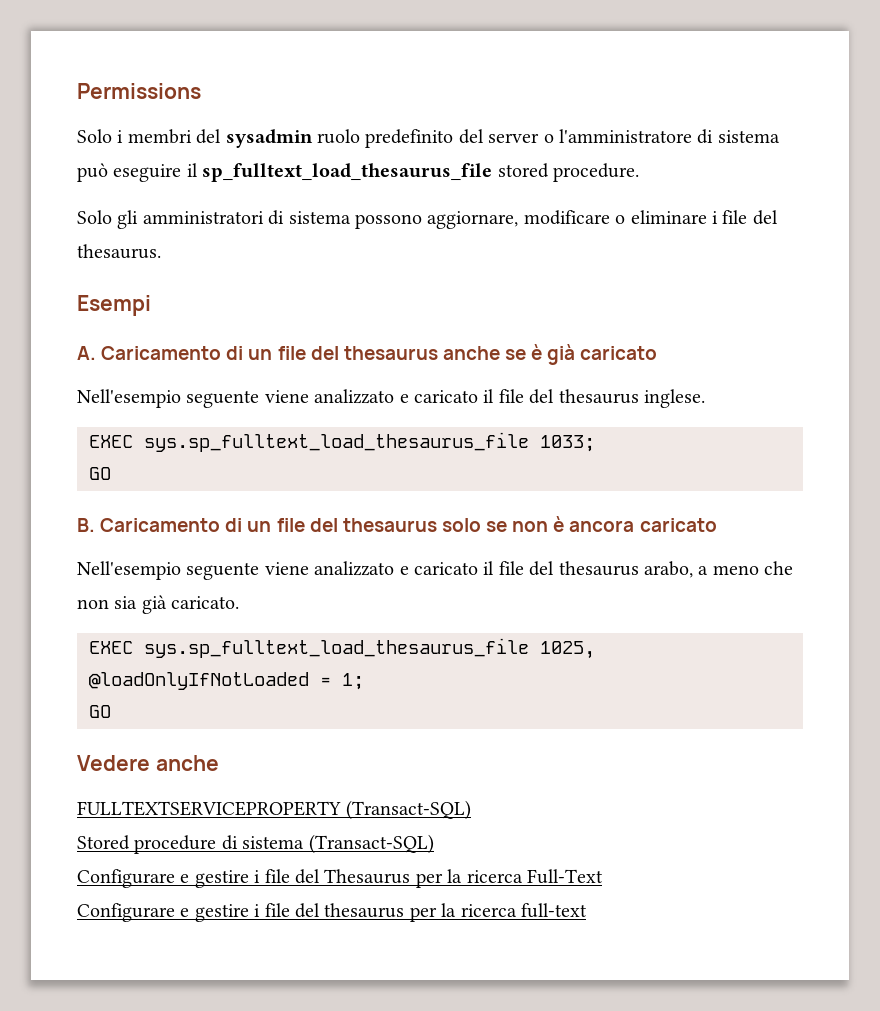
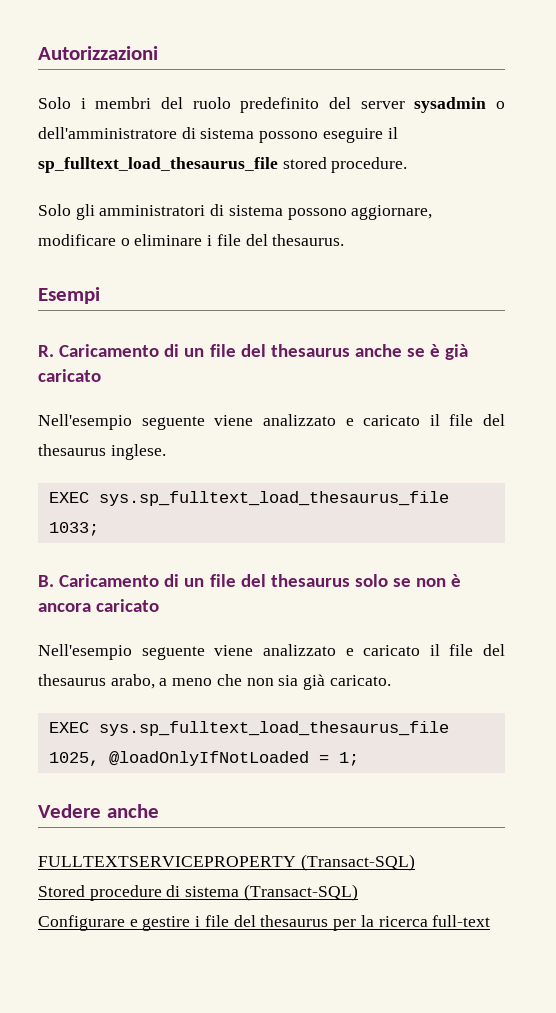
- Permissions
+ Autorizzazioni
- Solo i membri del sysadmin ruolo predefinito del server o l'amministratore di sistema può eseguire il sp_fulltext_load_thesaurus_file stored procedure.
+ Solo i membri del ruolo predefinito del server sysadmin o dell'amministratore di sistema possono eseguire il sp_fulltext_load_thesaurus_file stored procedure.
- A. Caricamento di un file del thesaurus anche se è già caricato
+ R. Caricamento di un file del thesaurus anche se è già caricato
  EXEC sys.sp_fulltext_load_thesaurus_file 1033;
- GO
  EXEC sys.sp_fulltext_load_thesaurus_file 1025, @loadOnlyIfNotLoaded = 1;
- GO
- Configurare e gestire i file del Thesaurus per la ricerca Full-Text

